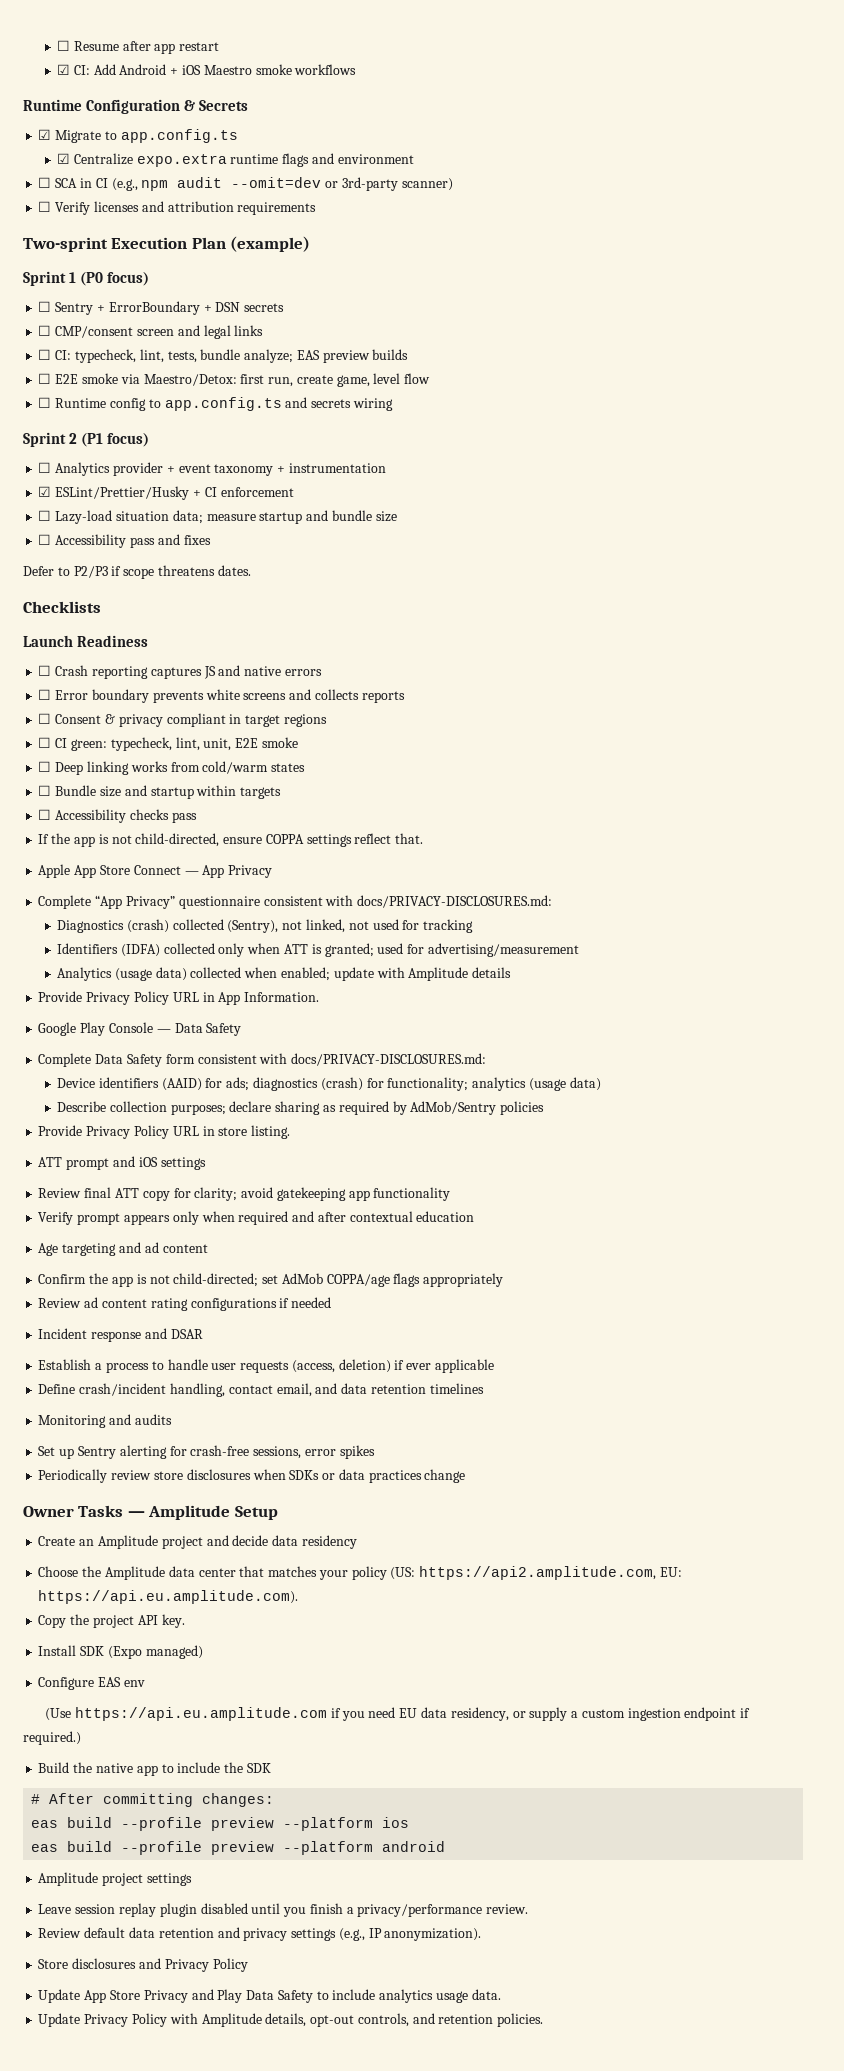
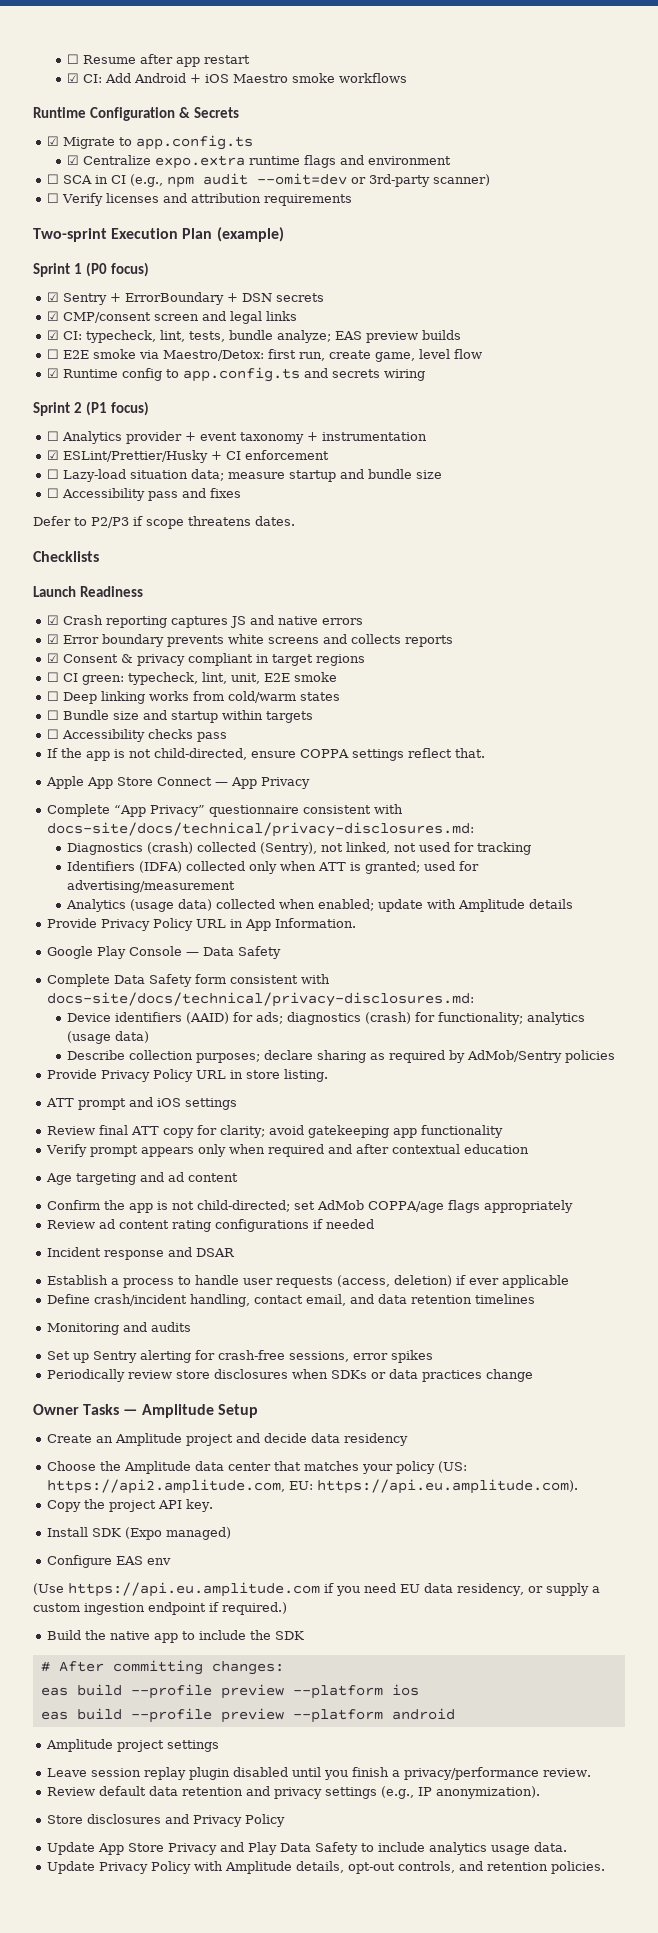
- ☐ Sentry + ErrorBoundary + DSN secrets
+ ☑ Sentry + ErrorBoundary + DSN secrets
- ☐ CMP/consent screen and legal links
+ ☑ CMP/consent screen and legal links
- ☐ CI: typecheck, lint, tests, bundle analyze; EAS preview builds
+ ☑ CI: typecheck, lint, tests, bundle analyze; EAS preview builds
- ☐ Runtime config to app.config.ts and secrets wiring
+ ☑ Runtime config to app.config.ts and secrets wiring
- ☐ Crash reporting captures JS and native errors
+ ☑ Crash reporting captures JS and native errors
- ☐ Error boundary prevents white screens and collects reports
+ ☑ Error boundary prevents white screens and collects reports
- ☐ Consent & privacy compliant in target regions
+ ☑ Consent & privacy compliant in target regions
- Complete “App Privacy” questionnaire consistent with docs/PRIVACY-DISCLOSURES.md:
+ Complete “App Privacy” questionnaire consistent with docs-site/docs/technical/privacy-disclosures.md:
- Complete Data Safety form consistent with docs/PRIVACY-DISCLOSURES.md:
+ Complete Data Safety form consistent with docs-site/docs/technical/privacy-disclosures.md:

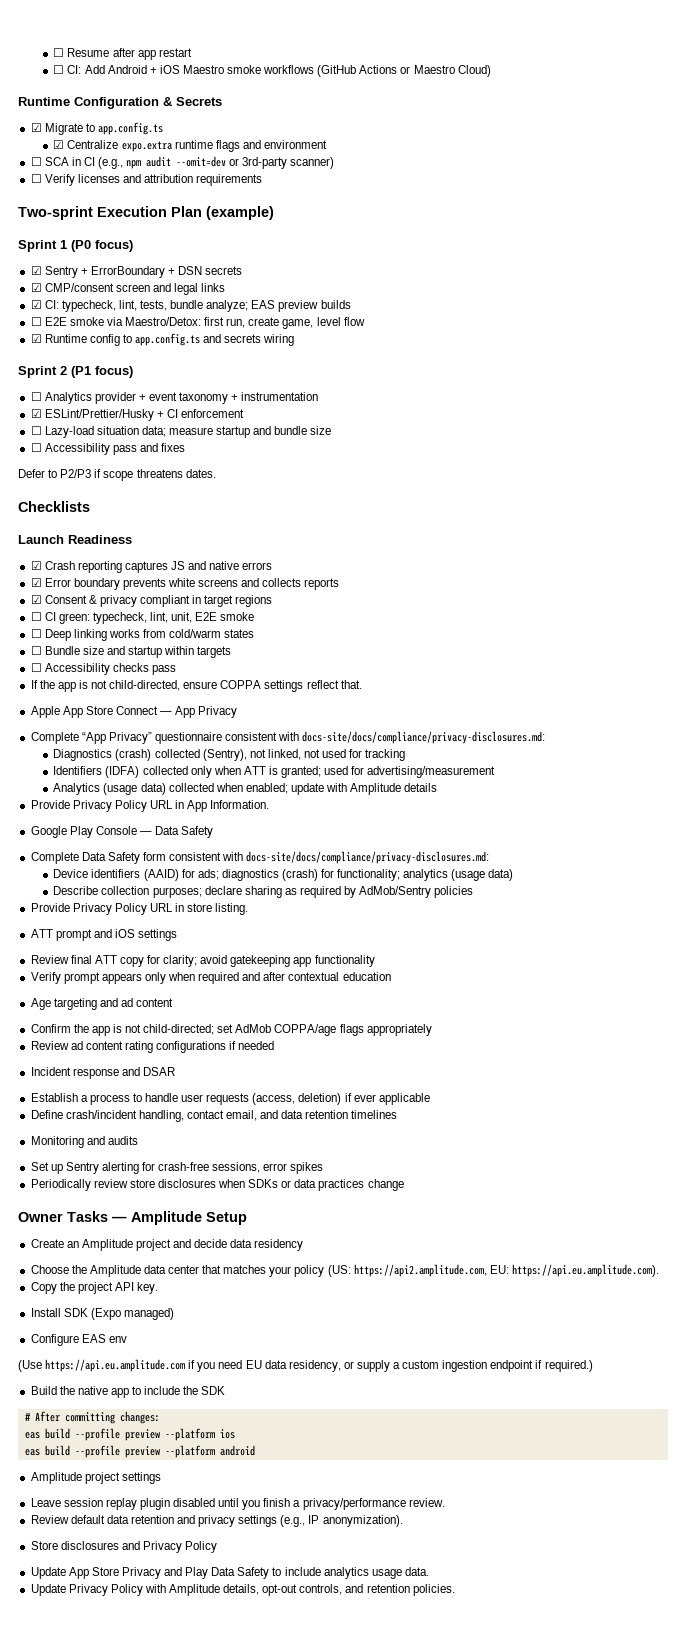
- ☑ CI: Add Android + iOS Maestro smoke workflows
+ ☐ CI: Add Android + iOS Maestro smoke workflows (GitHub Actions or Maestro Cloud)
- Complete “App Privacy” questionnaire consistent with docs-site/docs/technical/privacy-disclosures.md:
+ Complete “App Privacy” questionnaire consistent with docs-site/docs/compliance/privacy-disclosures.md:
- Complete Data Safety form consistent with docs-site/docs/technical/privacy-disclosures.md:
+ Complete Data Safety form consistent with docs-site/docs/compliance/privacy-disclosures.md:

